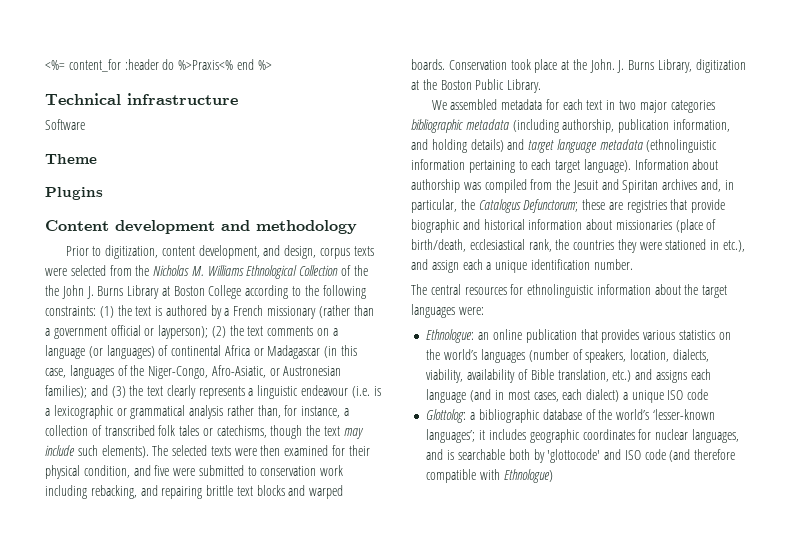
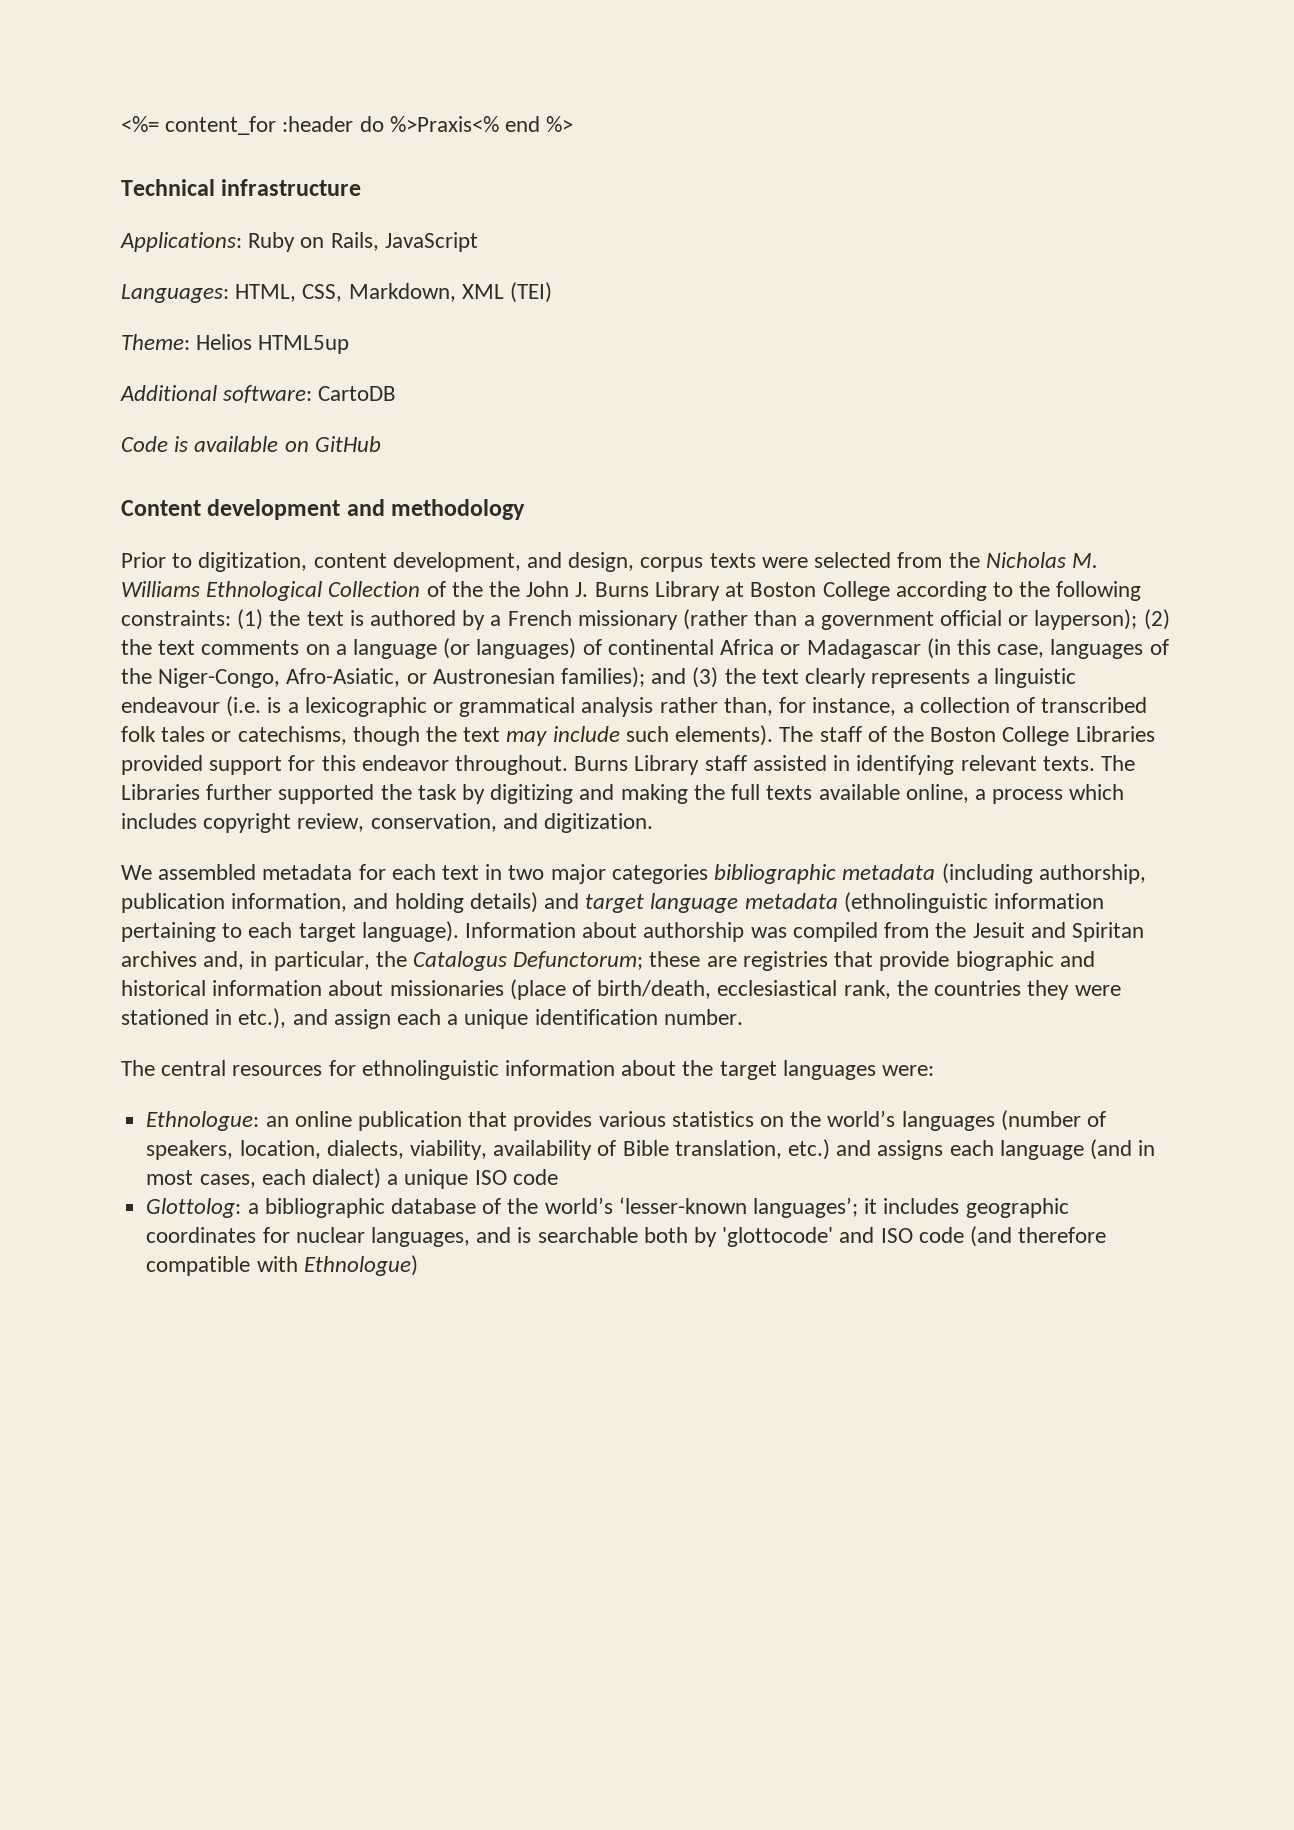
- Software
- Theme
- Plugins
+ Applications: Ruby on Rails, JavaScript
+ Languages: HTML, CSS, Markdown, XML (TEI)
+ Theme: Helios HTML5up
+ Additional software: CartoDB
+ Code is available on GitHub
- The selected texts were then examined for their physical condition, and five were submitted to conservation work including rebacking, and repairing brittle text blocks and warped boards. Conservation took place at the John. J. Burns Library, digitization at the Boston Public Library.
+ The staff of the Boston College Libraries provided support for this endeavor throughout. Burns Library staff assisted in identifying relevant texts. The Libraries further supported the task by digitizing and making the full texts available online, a process which includes copyright review, conservation, and digitization.

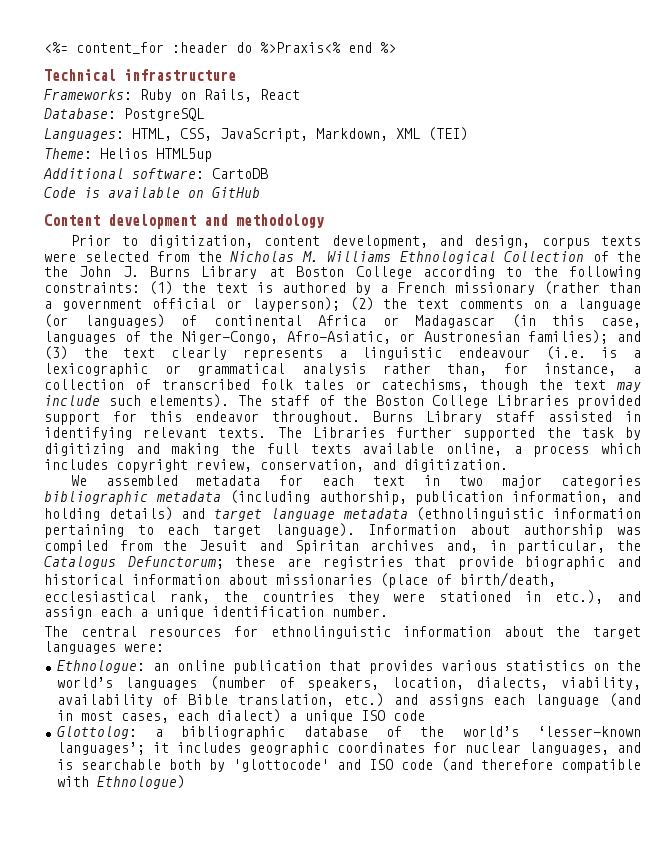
- Applications: Ruby on Rails, JavaScript
+ Frameworks: Ruby on Rails, React
+ Database: PostgreSQL
- Languages: HTML, CSS, Markdown, XML (TEI)
+ Languages: HTML, CSS, JavaScript, Markdown, XML (TEI)

